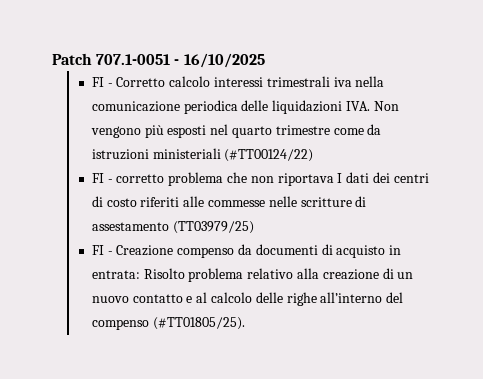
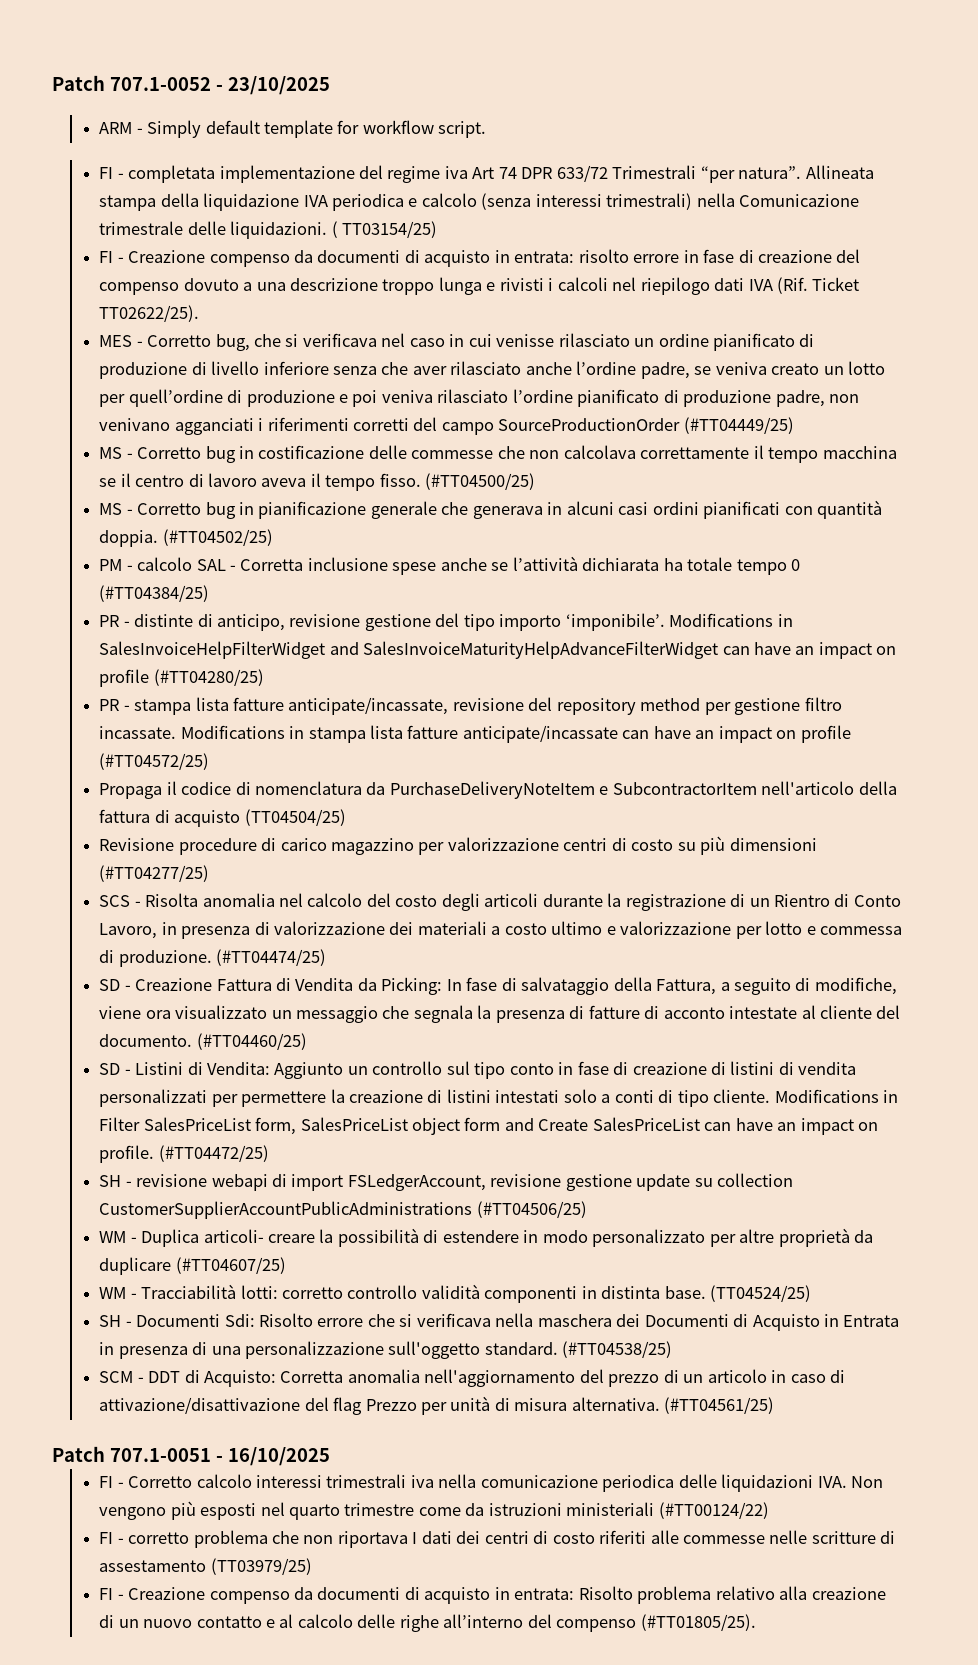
+ Patch 707.1-0052 - 23/10/2025
+ ARM - Simply default template for workflow script.
+ FI - completata implementazione del regime iva Art 74 DPR 633/72 Trimestrali “per natura”. Allineata stampa della liquidazione IVA periodica e calcolo (senza interessi trimestrali) nella Comunicazione trimestrale delle liquidazioni. ( TT03154/25)
+ FI - Creazione compenso da documenti di acquisto in entrata: risolto errore in fase di creazione del compenso dovuto a una descrizione troppo lunga e rivisti i calcoli nel riepilogo dati IVA (Rif. Ticket TT02622/25).
+ MES - Corretto bug, che si verificava nel caso in cui venisse rilasciato un ordine pianificato di produzione di livello inferiore senza che aver rilasciato anche l’ordine padre, se veniva creato un lotto per quell’ordine di produzione e poi veniva rilasciato l’ordine pianificato di produzione padre, non venivano agganciati i riferimenti corretti del campo SourceProductionOrder (#TT04449/25)
+ MS - Corretto bug in costificazione delle commesse che non calcolava correttamente il tempo macchina se il centro di lavoro aveva il tempo fisso. (#TT04500/25)
+ MS - Corretto bug in pianificazione generale che generava in alcuni casi ordini pianificati con quantità doppia. (#TT04502/25)
+ PM - calcolo SAL - Corretta inclusione spese anche se l’attività dichiarata ha totale tempo 0 (#TT04384/25)
+ PR - distinte di anticipo, revisione gestione del tipo importo ‘imponibile’. Modifications in SalesInvoiceHelpFilterWidget and SalesInvoiceMaturityHelpAdvanceFilterWidget can have an impact on profile (#TT04280/25)
+ PR - stampa lista fatture anticipate/incassate, revisione del repository method per gestione filtro incassate. Modifications in stampa lista fatture anticipate/incassate can have an impact on profile (#TT04572/25)
+ Propaga il codice di nomenclatura da PurchaseDeliveryNoteItem e SubcontractorItem nell'articolo della fattura di acquisto (TT04504/25)
+ Revisione procedure di carico magazzino per valorizzazione centri di costo su più dimensioni (#TT04277/25)
+ SCS - Risolta anomalia nel calcolo del costo degli articoli durante la registrazione di un Rientro di Conto Lavoro, in presenza di valorizzazione dei materiali a costo ultimo e valorizzazione per lotto e commessa di produzione. (#TT04474/25)
+ SD - Creazione Fattura di Vendita da Picking: In fase di salvataggio della Fattura, a seguito di modifiche, viene ora visualizzato un messaggio che segnala la presenza di fatture di acconto intestate al cliente del documento. (#TT04460/25)
+ SD - Listini di Vendita: Aggiunto un controllo sul tipo conto in fase di creazione di listini di vendita personalizzati per permettere la creazione di listini intestati solo a conti di tipo cliente. Modifications in Filter SalesPriceList form, SalesPriceList object form and Create SalesPriceList can have an impact on profile. (#TT04472/25)
+ SH - revisione webapi di import FSLedgerAccount, revisione gestione update su collection CustomerSupplierAccountPublicAdministrations (#TT04506/25)
+ WM - Duplica articoli- creare la possibilità di estendere in modo personalizzato per altre proprietà da duplicare (#TT04607/25)
+ WM - Tracciabilità lotti: corretto controllo validità componenti in distinta base. (TT04524/25)
+ SH - Documenti Sdi: Risolto errore che si verificava nella maschera dei Documenti di Acquisto in Entrata in presenza di una personalizzazione sull'oggetto standard. (#TT04538/25)
+ SCM - DDT di Acquisto: Corretta anomalia nell'aggiornamento del prezzo di un articolo in caso di attivazione/disattivazione del flag Prezzo per unità di misura alternativa. (#TT04561/25)

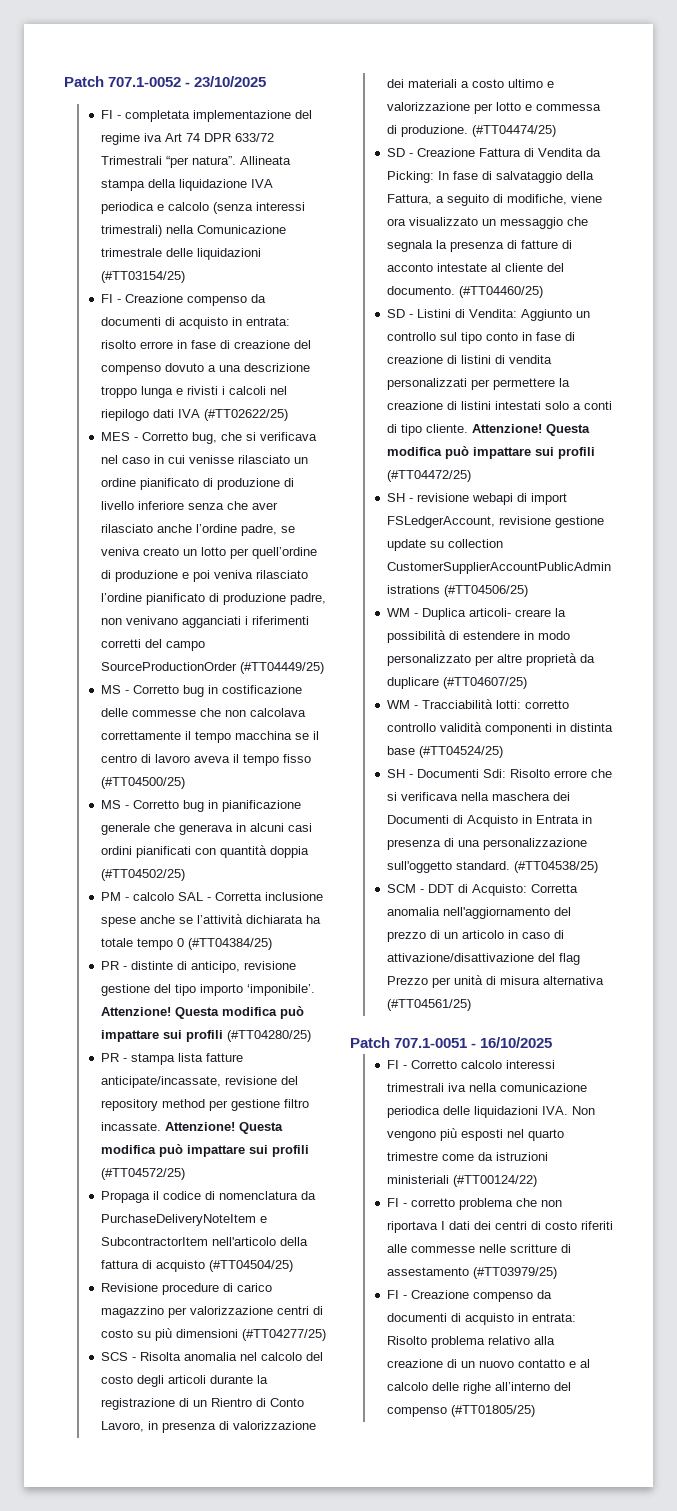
- ARM - Simply default template for workflow script.
- Allineata stampa della liquidazione IVA periodica e calcolo (senza interessi trimestrali) nella Comunicazione trimestrale delle liquidazioni. ( TT03154/25)
+ Allineata stampa della liquidazione IVA periodica e calcolo (senza interessi trimestrali) nella Comunicazione trimestrale delle liquidazioni (#TT03154/25)
- FI - Creazione compenso da documenti di acquisto in entrata: risolto errore in fase di creazione del compenso dovuto a una descrizione troppo lunga e rivisti i calcoli nel riepilogo dati IVA (Rif. Ticket TT02622/25).
+ FI - Creazione compenso da documenti di acquisto in entrata: risolto errore in fase di creazione del compenso dovuto a una descrizione troppo lunga e rivisti i calcoli nel riepilogo dati IVA (#TT02622/25)
- MS - Corretto bug in costificazione delle commesse che non calcolava correttamente il tempo macchina se il centro di lavoro aveva il tempo fisso. (#TT04500/25)
+ MS - Corretto bug in costificazione delle commesse che non calcolava correttamente il tempo macchina se il centro di lavoro aveva il tempo fisso (#TT04500/25)
- MS - Corretto bug in pianificazione generale che generava in alcuni casi ordini pianificati con quantità doppia. (#TT04502/25)
+ MS - Corretto bug in pianificazione generale che generava in alcuni casi ordini pianificati con quantità doppia (#TT04502/25)
- Modifications in SalesInvoiceHelpFilterWidget and SalesInvoiceMaturityHelpAdvanceFilterWidget can have an impact on profile (#TT04280/25)
+ Attenzione! Questa modifica può impattare sui profili (#TT04280/25)
- Modifications in stampa lista fatture anticipate/incassate can have an impact on profile (#TT04572/25)
+ Attenzione! Questa modifica può impattare sui profili (#TT04572/25)
- Propaga il codice di nomenclatura da PurchaseDeliveryNoteItem e SubcontractorItem nell'articolo della fattura di acquisto (TT04504/25)
+ Propaga il codice di nomenclatura da PurchaseDeliveryNoteItem e SubcontractorItem nell'articolo della fattura di acquisto (#TT04504/25)
- Modifications in Filter SalesPriceList form, SalesPriceList object form and Create SalesPriceList can have an impact on profile. (#TT04472/25)
+ Attenzione! Questa modifica può impattare sui profili (#TT04472/25)
- WM - Tracciabilità lotti: corretto controllo validità componenti in distinta base. (TT04524/25)
+ WM - Tracciabilità lotti: corretto controllo validità componenti in distinta base (#TT04524/25)
- SCM - DDT di Acquisto: Corretta anomalia nell'aggiornamento del prezzo di un articolo in caso di attivazione/disattivazione del flag Prezzo per unità di misura alternativa. (#TT04561/25)
+ SCM - DDT di Acquisto: Corretta anomalia nell'aggiornamento del prezzo di un articolo in caso di attivazione/disattivazione del flag Prezzo per unità di misura alternativa (#TT04561/25)
- FI - corretto problema che non riportava I dati dei centri di costo riferiti alle commesse nelle scritture di assestamento (TT03979/25)
+ FI - corretto problema che non riportava I dati dei centri di costo riferiti alle commesse nelle scritture di assestamento (#TT03979/25)
- FI - Creazione compenso da documenti di acquisto in entrata: Risolto problema relativo alla creazione di un nuovo contatto e al calcolo delle righe all’interno del compenso (#TT01805/25).
+ FI - Creazione compenso da documenti di acquisto in entrata: Risolto problema relativo alla creazione di un nuovo contatto e al calcolo delle righe all’interno del compenso (#TT01805/25)

